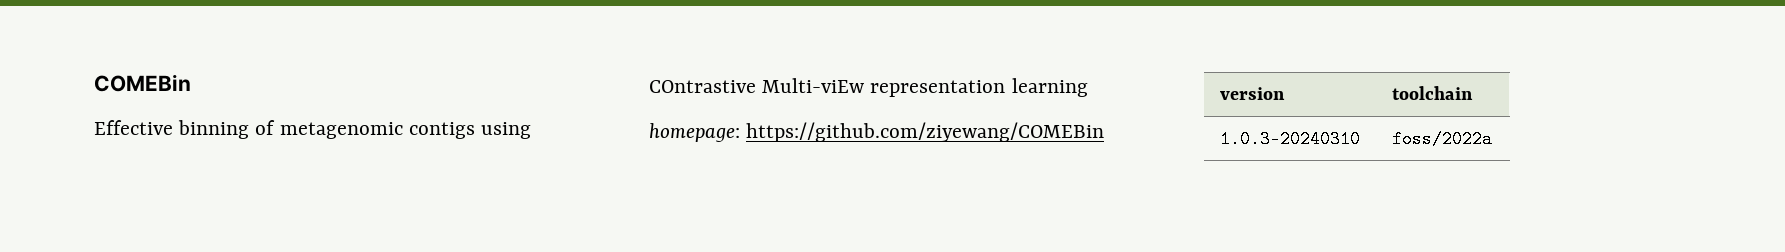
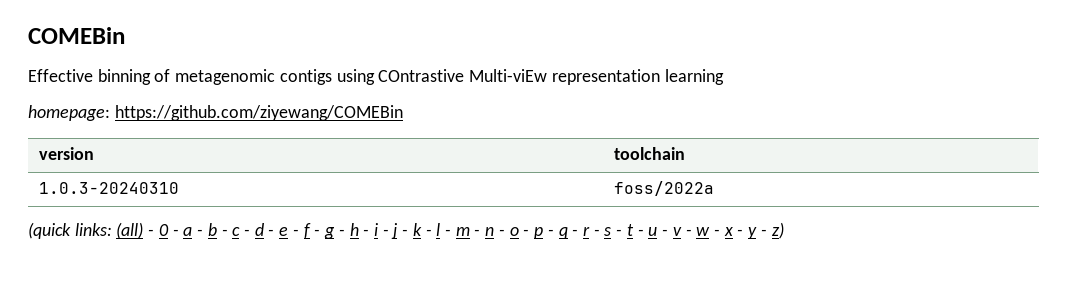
+ (quick links: (all) - 0 - a - b - c - d - e - f - g - h - i - j - k - l - m - n - o - p - q - r - s - t - u - v - w - x - y - z)

